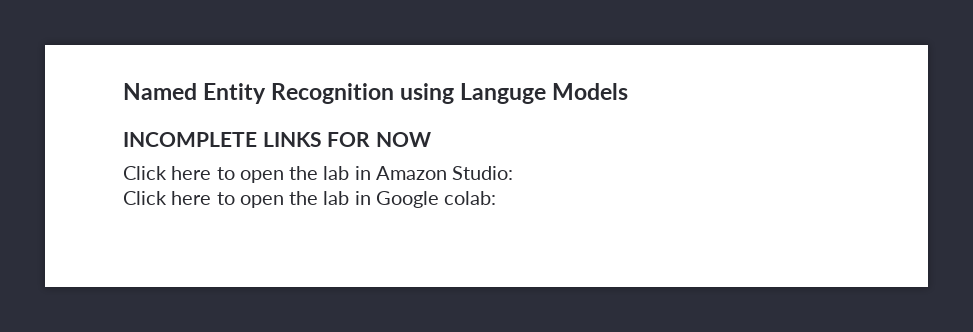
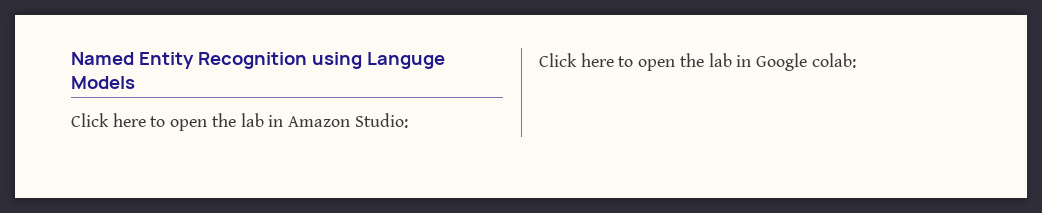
- INCOMPLETE LINKS FOR NOW

